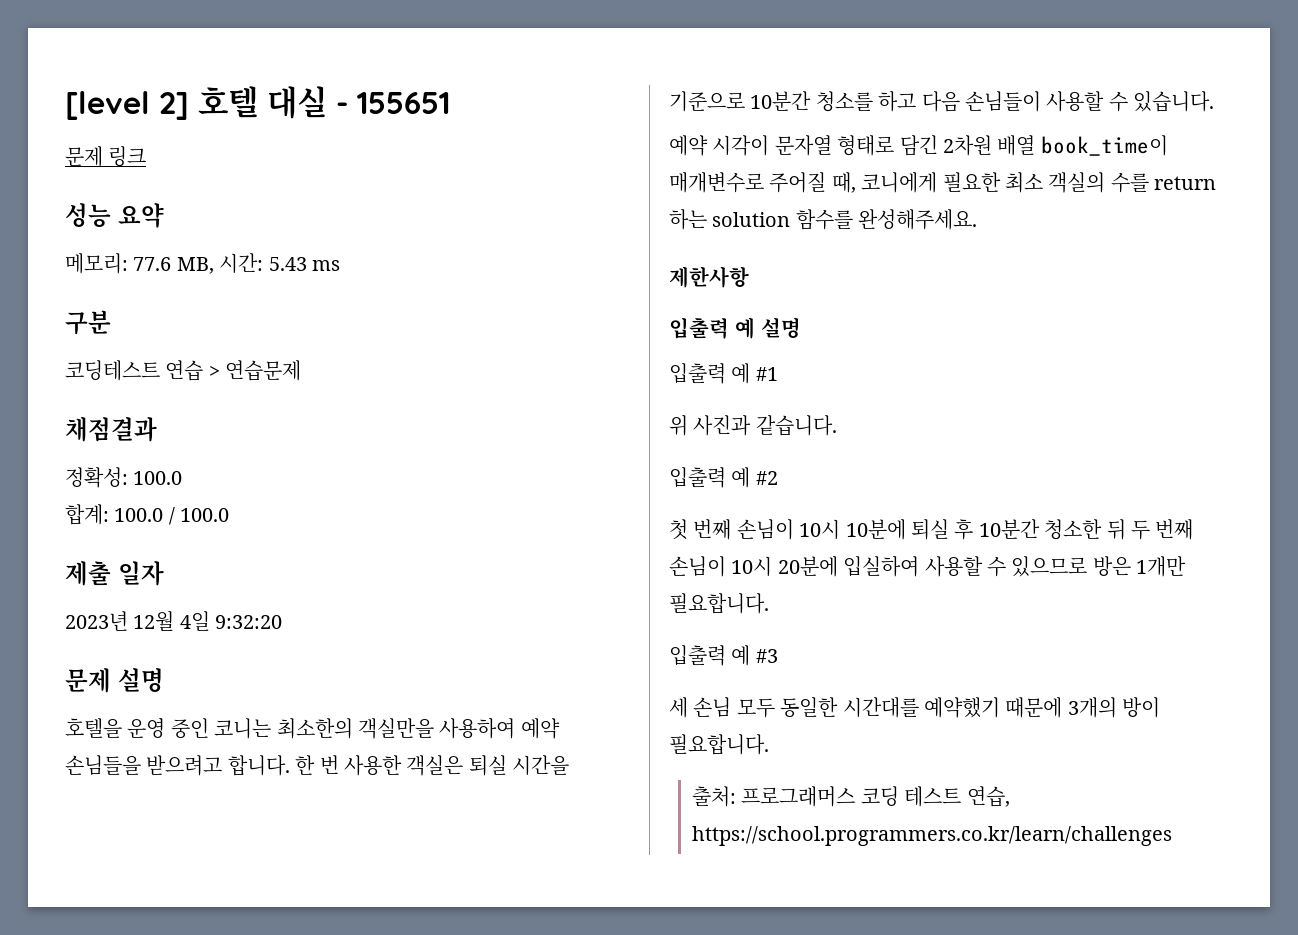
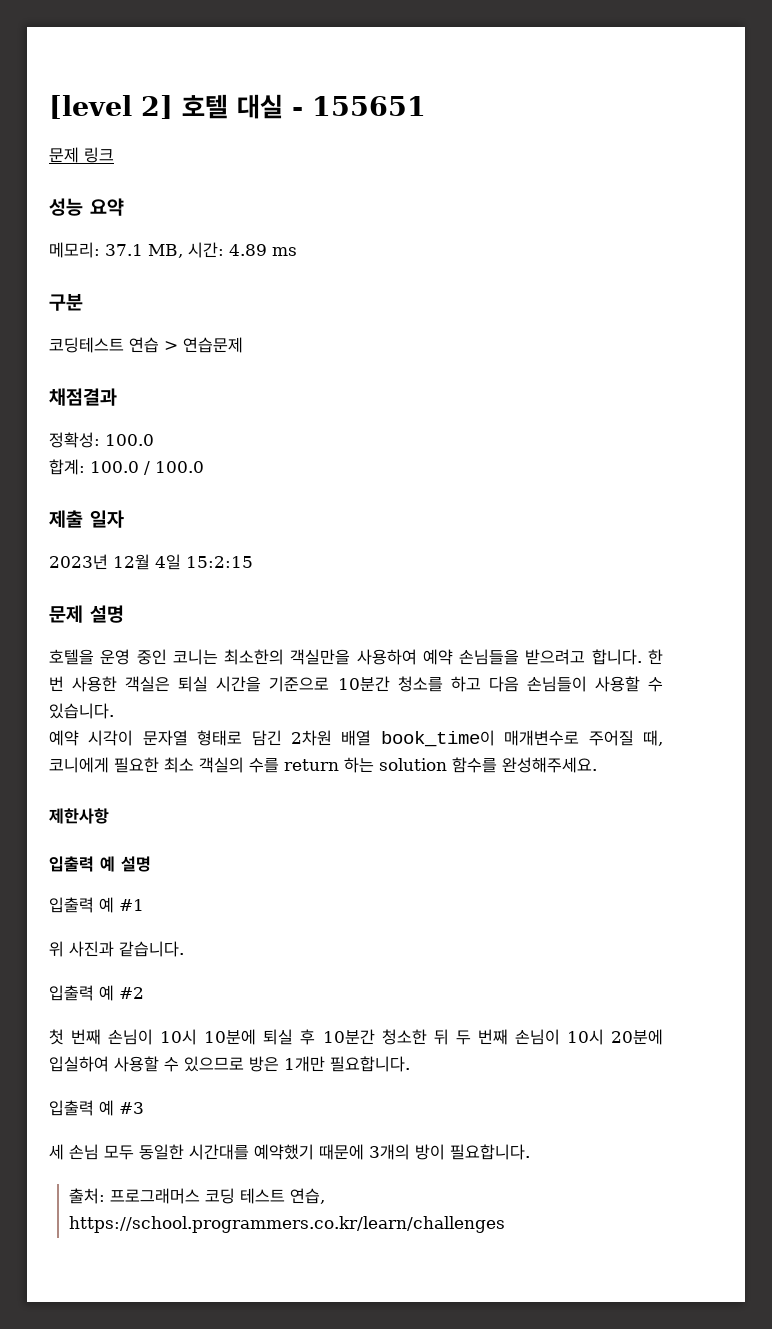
- 메모리: 77.6 MB, 시간: 5.43 ms
+ 메모리: 37.1 MB, 시간: 4.89 ms
- 2023년 12월 4일 9:32:20
+ 2023년 12월 4일 15:2:15

